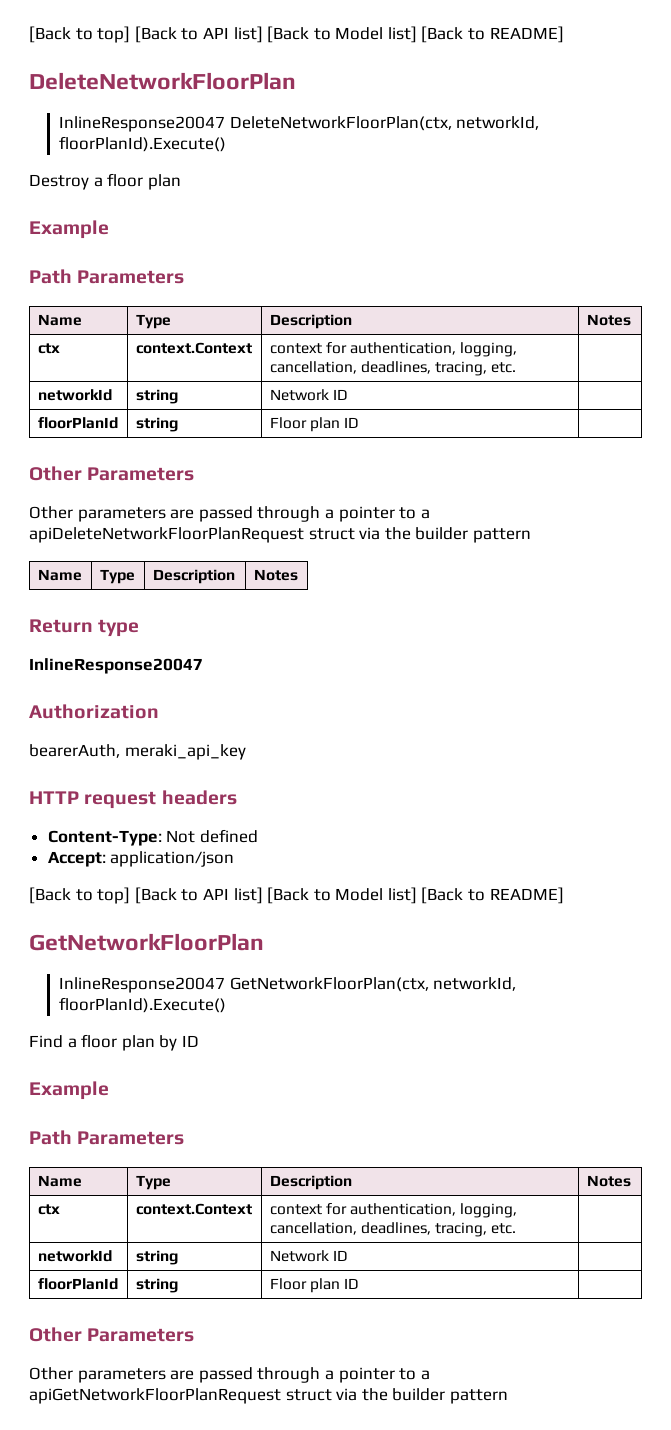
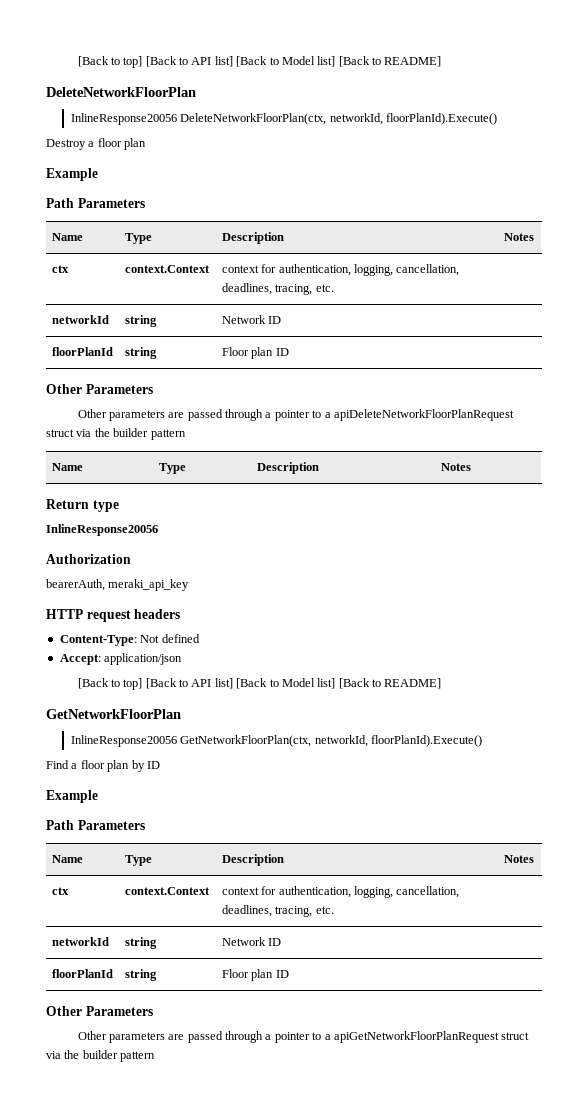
- InlineResponse20047 DeleteNetworkFloorPlan(ctx, networkId, floorPlanId).Execute()
+ InlineResponse20056 DeleteNetworkFloorPlan(ctx, networkId, floorPlanId).Execute()
  Return type
- InlineResponse20047
+ InlineResponse20056
- InlineResponse20047 GetNetworkFloorPlan(ctx, networkId, floorPlanId).Execute()
+ InlineResponse20056 GetNetworkFloorPlan(ctx, networkId, floorPlanId).Execute()

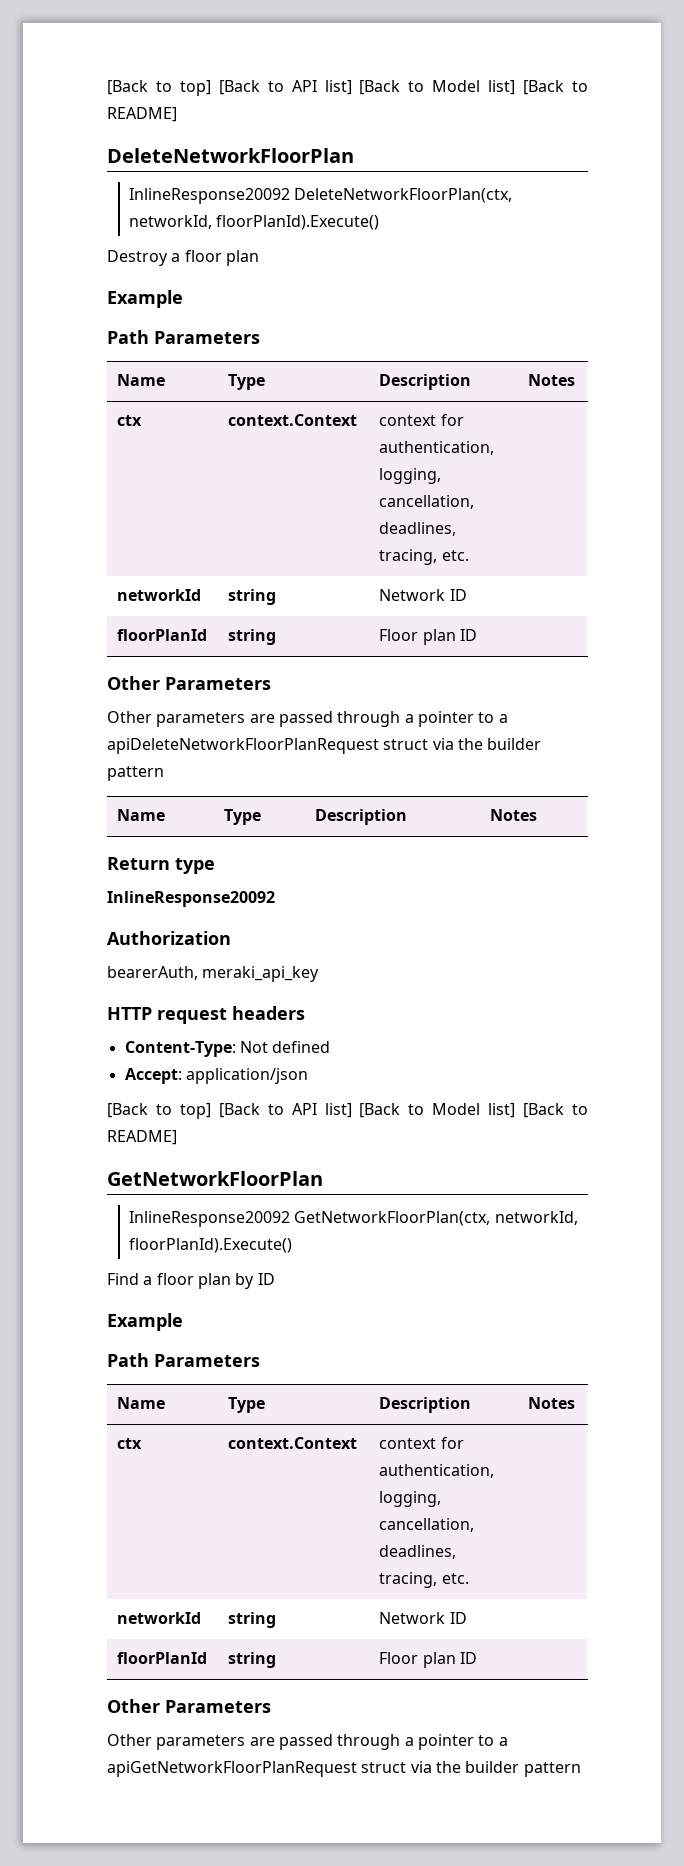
- InlineResponse20056 DeleteNetworkFloorPlan(ctx, networkId, floorPlanId).Execute()
+ InlineResponse20092 DeleteNetworkFloorPlan(ctx, networkId, floorPlanId).Execute()
  Return type
- InlineResponse20056
+ InlineResponse20092
- InlineResponse20056 GetNetworkFloorPlan(ctx, networkId, floorPlanId).Execute()
+ InlineResponse20092 GetNetworkFloorPlan(ctx, networkId, floorPlanId).Execute()

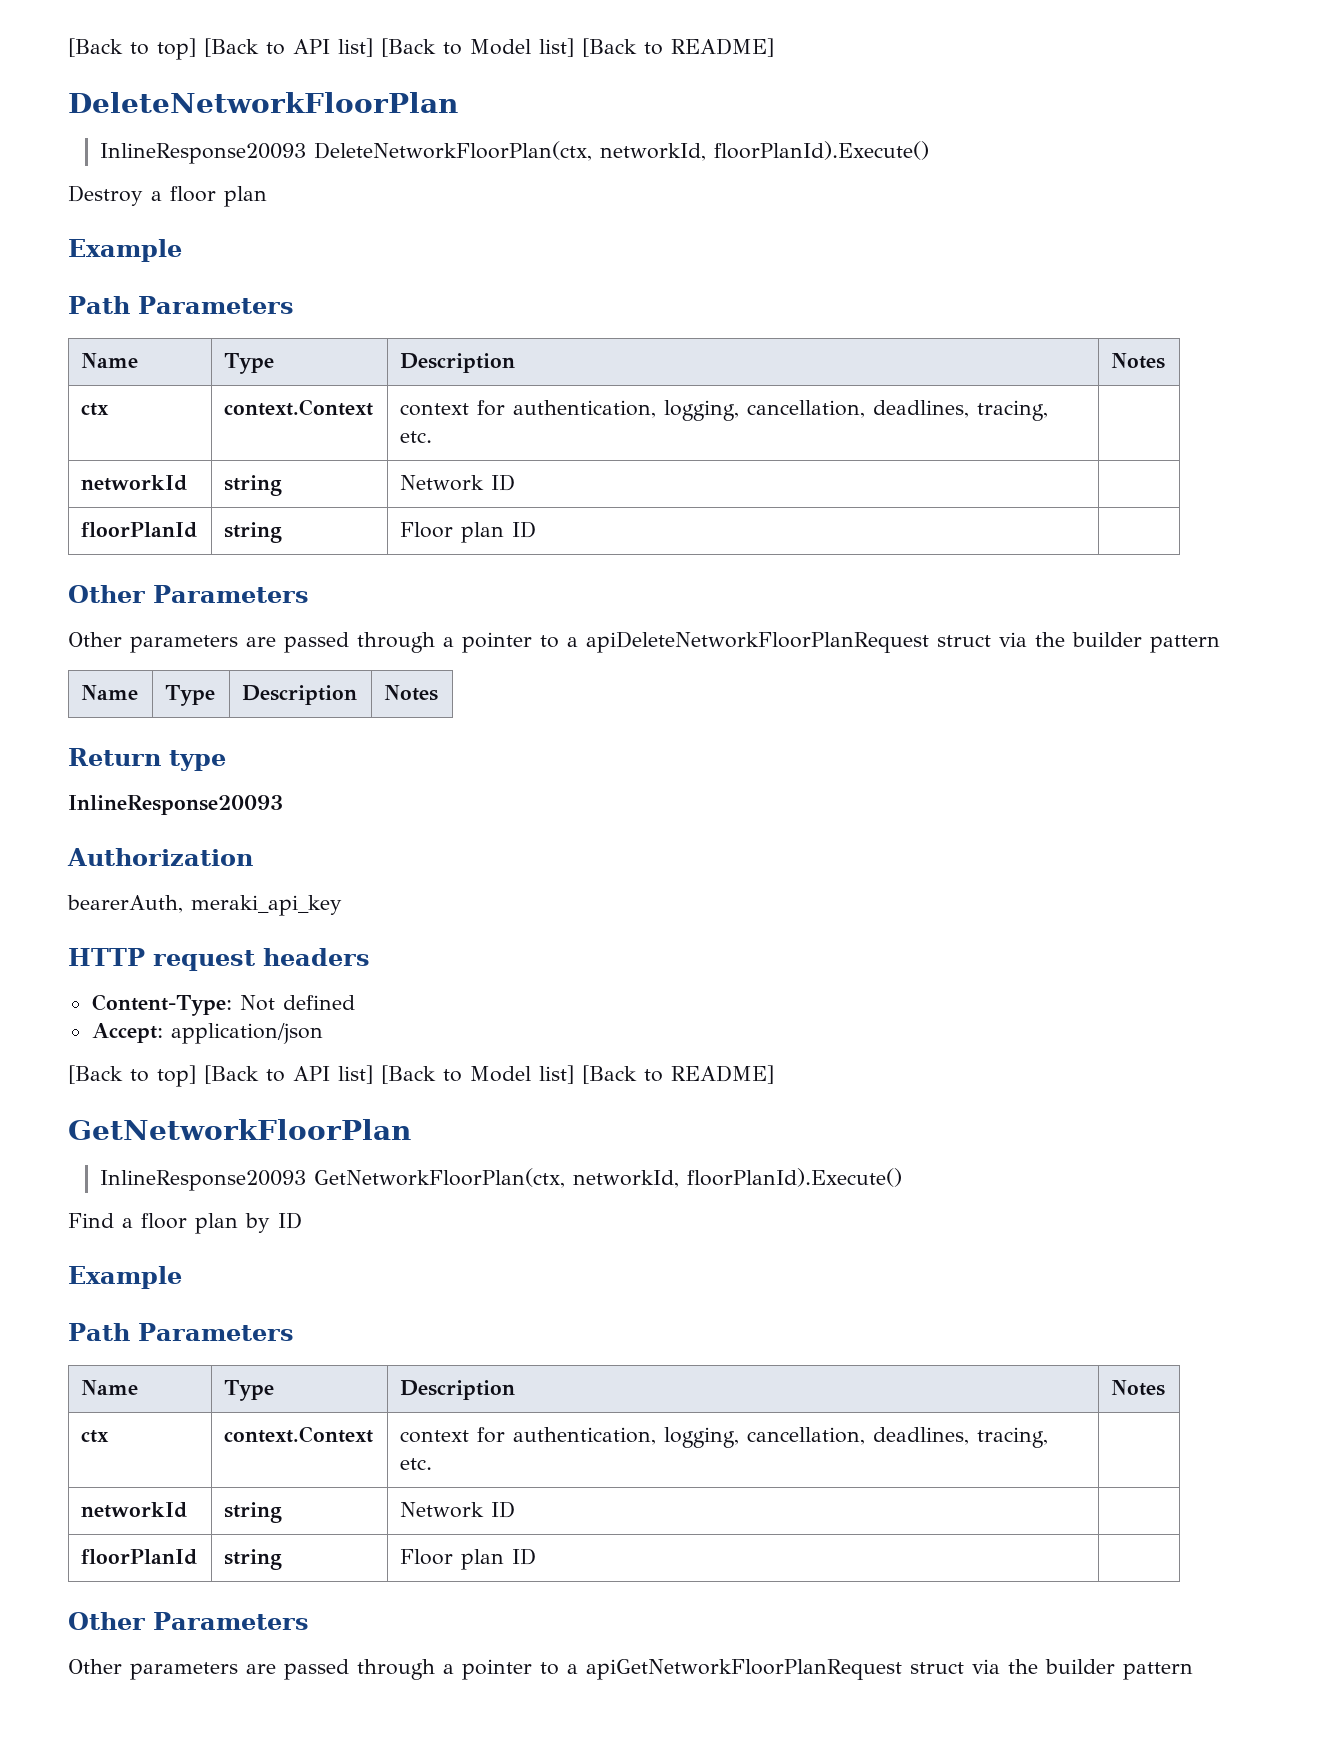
- InlineResponse20092 DeleteNetworkFloorPlan(ctx, networkId, floorPlanId).Execute()
+ InlineResponse20093 DeleteNetworkFloorPlan(ctx, networkId, floorPlanId).Execute()
  Return type
- InlineResponse20092
+ InlineResponse20093
- InlineResponse20092 GetNetworkFloorPlan(ctx, networkId, floorPlanId).Execute()
+ InlineResponse20093 GetNetworkFloorPlan(ctx, networkId, floorPlanId).Execute()

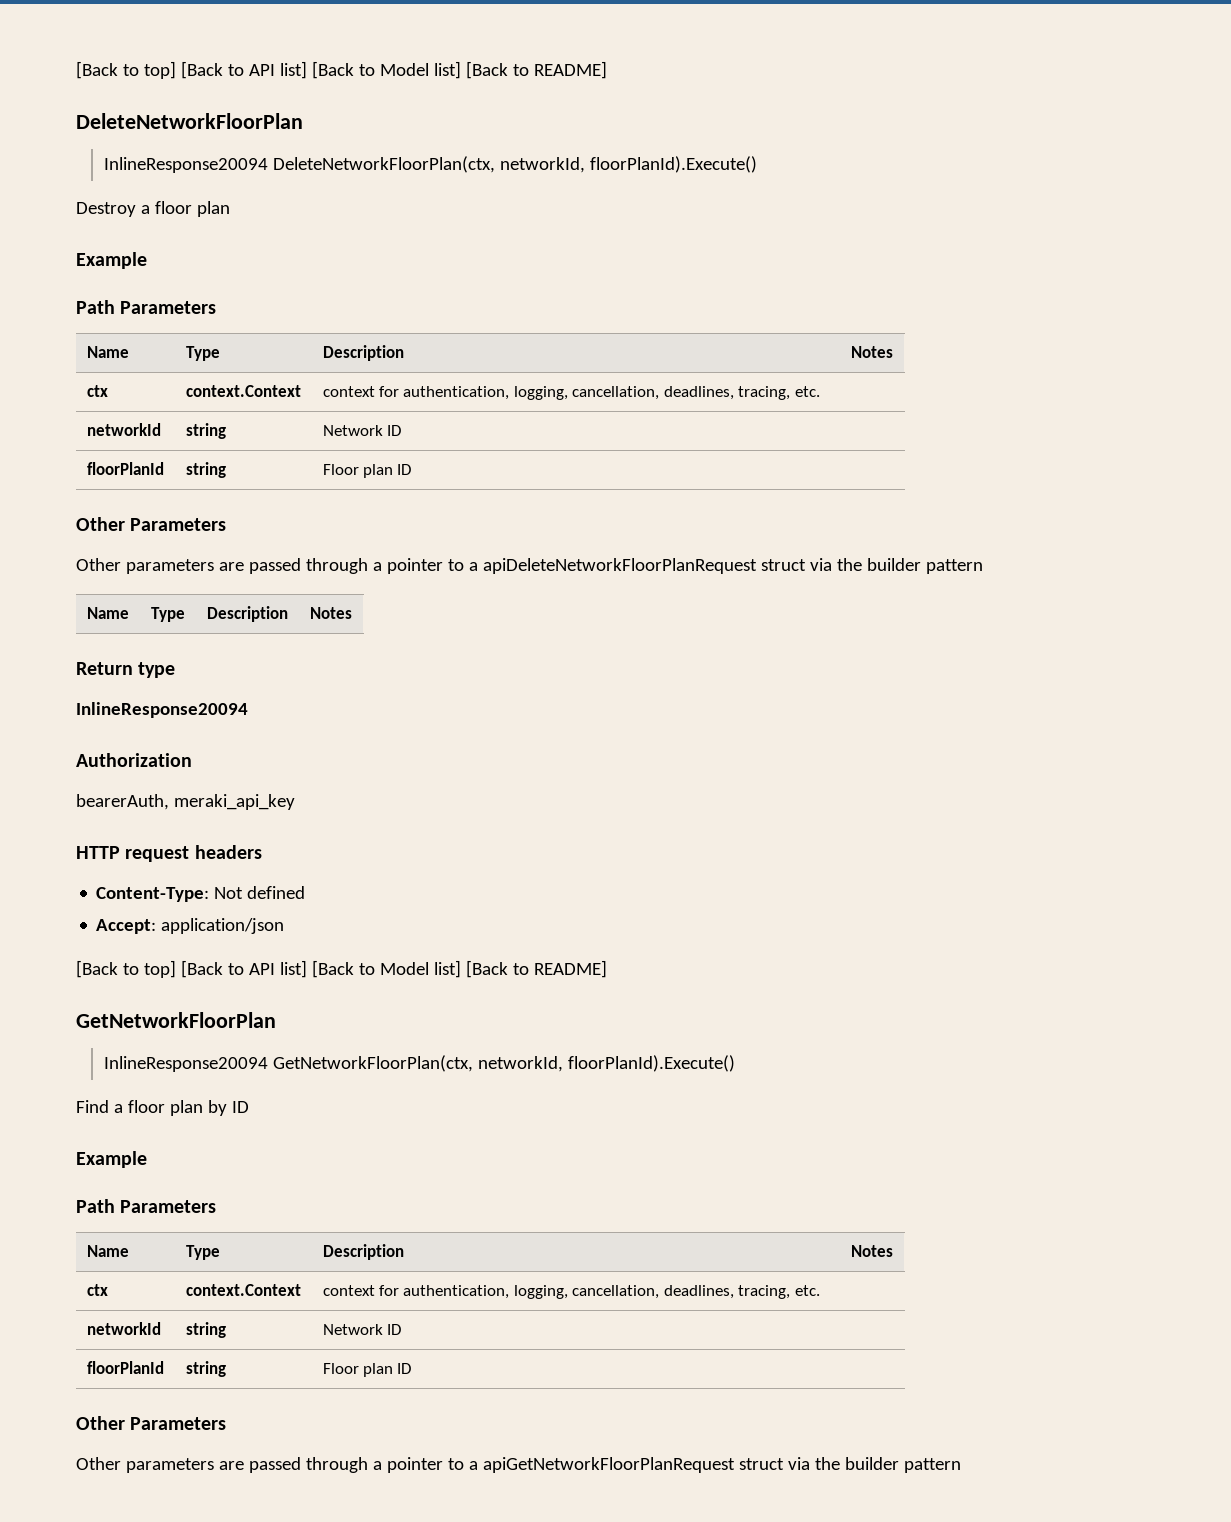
- InlineResponse20093 DeleteNetworkFloorPlan(ctx, networkId, floorPlanId).Execute()
+ InlineResponse20094 DeleteNetworkFloorPlan(ctx, networkId, floorPlanId).Execute()
  Return type
- InlineResponse20093
+ InlineResponse20094
- InlineResponse20093 GetNetworkFloorPlan(ctx, networkId, floorPlanId).Execute()
+ InlineResponse20094 GetNetworkFloorPlan(ctx, networkId, floorPlanId).Execute()

